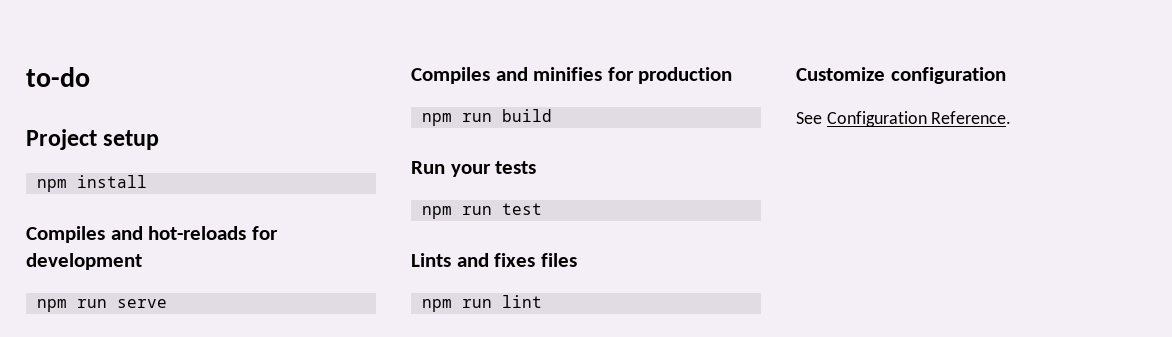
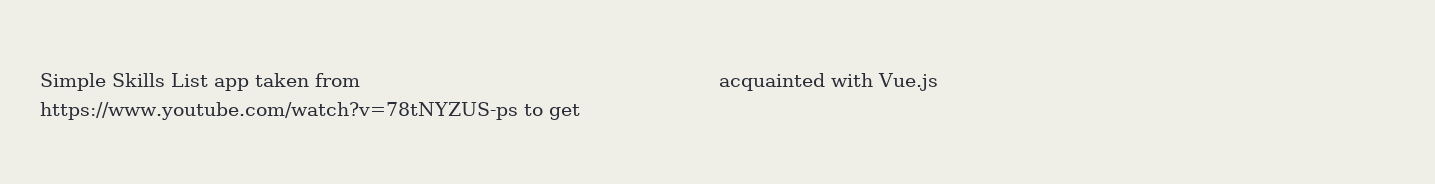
- to-do
- Project setup
- npm install
- Compiles and hot-reloads for development
- npm run serve
- Compiles and minifies for production
- npm run build
- Run your tests
- npm run test
- Lints and fixes files
- npm run lint
- Customize configuration
- See Configuration Reference.
+ Simple Skills List app taken from https://www.youtube.com/watch?v=78tNYZUS-ps to get acquainted with Vue.js

